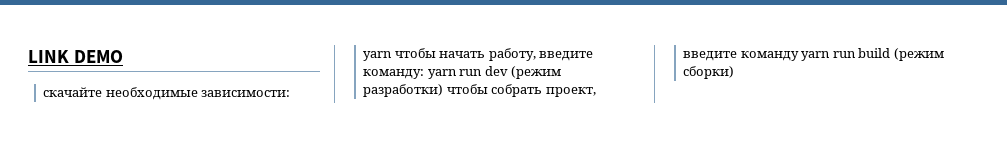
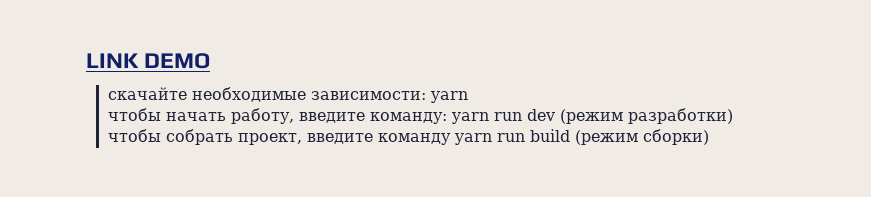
- скачайте необходимые зависимости: yarn чтобы начать работу, введите команду: yarn run dev (режим разработки) чтобы собрать проект, введите команду yarn run build (режим сборки)
+ скачайте необходимые зависимости: yarn
+ чтобы начать работу, введите команду: yarn run dev (режим разработки)
+ чтобы собрать проект, введите команду yarn run build (режим сборки)

